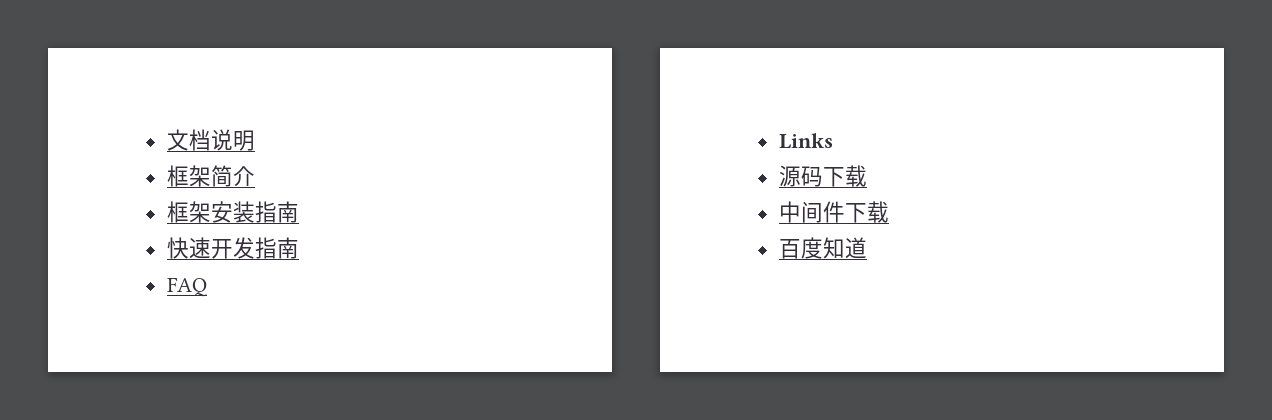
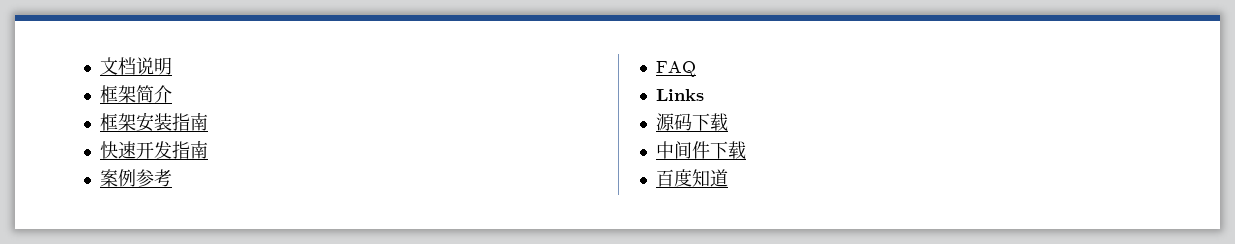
+ 案例参考

